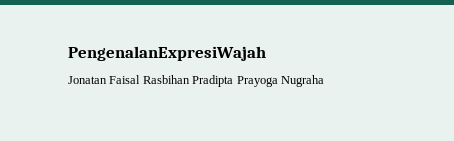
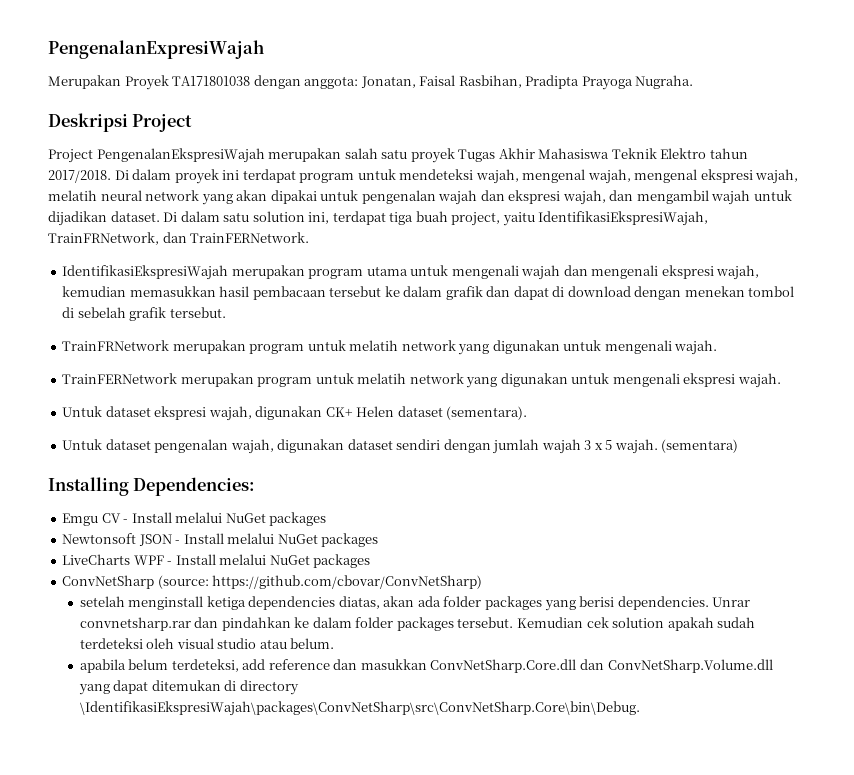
- Jonatan Faisal Rasbihan Pradipta Prayoga Nugraha
+ Merupakan Proyek TA171801038 dengan anggota: Jonatan, Faisal Rasbihan, Pradipta Prayoga Nugraha.
+ Deskripsi Project
+ Project PengenalanEkspresiWajah merupakan salah satu proyek Tugas Akhir Mahasiswa Teknik Elektro tahun 2017/2018. Di dalam proyek ini terdapat program untuk mendeteksi wajah, mengenal wajah, mengenal ekspresi wajah, melatih neural network yang akan dipakai untuk pengenalan wajah dan ekspresi wajah, dan mengambil wajah untuk dijadikan dataset. Di dalam satu solution ini, terdapat tiga buah project, yaitu IdentifikasiEkspresiWajah, TrainFRNetwork, dan TrainFERNetwork.
+ IdentifikasiEkspresiWajah merupakan program utama untuk mengenali wajah dan mengenali ekspresi wajah, kemudian memasukkan hasil pembacaan tersebut ke dalam grafik dan dapat di download dengan menekan tombol di sebelah grafik tersebut.
+ TrainFRNetwork merupakan program untuk melatih network yang digunakan untuk mengenali wajah.
+ TrainFERNetwork merupakan program untuk melatih network yang digunakan untuk mengenali ekspresi wajah.
+ Untuk dataset ekspresi wajah, digunakan CK+ Helen dataset (sementara).
+ Untuk dataset pengenalan wajah, digunakan dataset sendiri dengan jumlah wajah 3 x 5 wajah. (sementara)
+ Installing Dependencies:
+ Emgu CV - Install melalui NuGet packages
+ Newtonsoft JSON - Install melalui NuGet packages
+ LiveCharts WPF - Install melalui NuGet packages
+ ConvNetSharp (source: https://github.com/cbovar/ConvNetSharp)
+ setelah menginstall ketiga dependencies diatas, akan ada folder packages yang berisi dependencies. Unrar convnetsharp.rar dan pindahkan ke dalam folder packages tersebut. Kemudian cek solution apakah sudah terdeteksi oleh visual studio atau belum.
+ apabila belum terdeteksi, add reference dan masukkan ConvNetSharp.Core.dll dan ConvNetSharp.Volume.dll yang dapat ditemukan di directory \IdentifikasiEkspresiWajah\packages\ConvNetSharp\src\ConvNetSharp.Core\bin\Debug.

